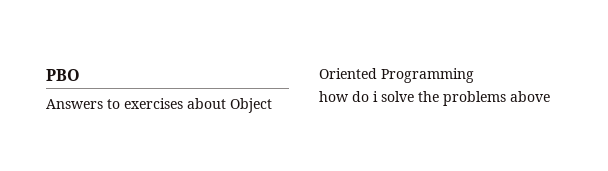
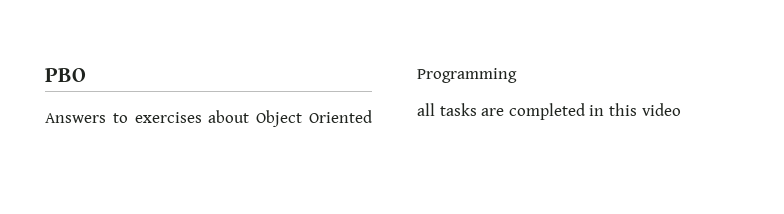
- how do i solve the problems above
+ all tasks are completed in this video

